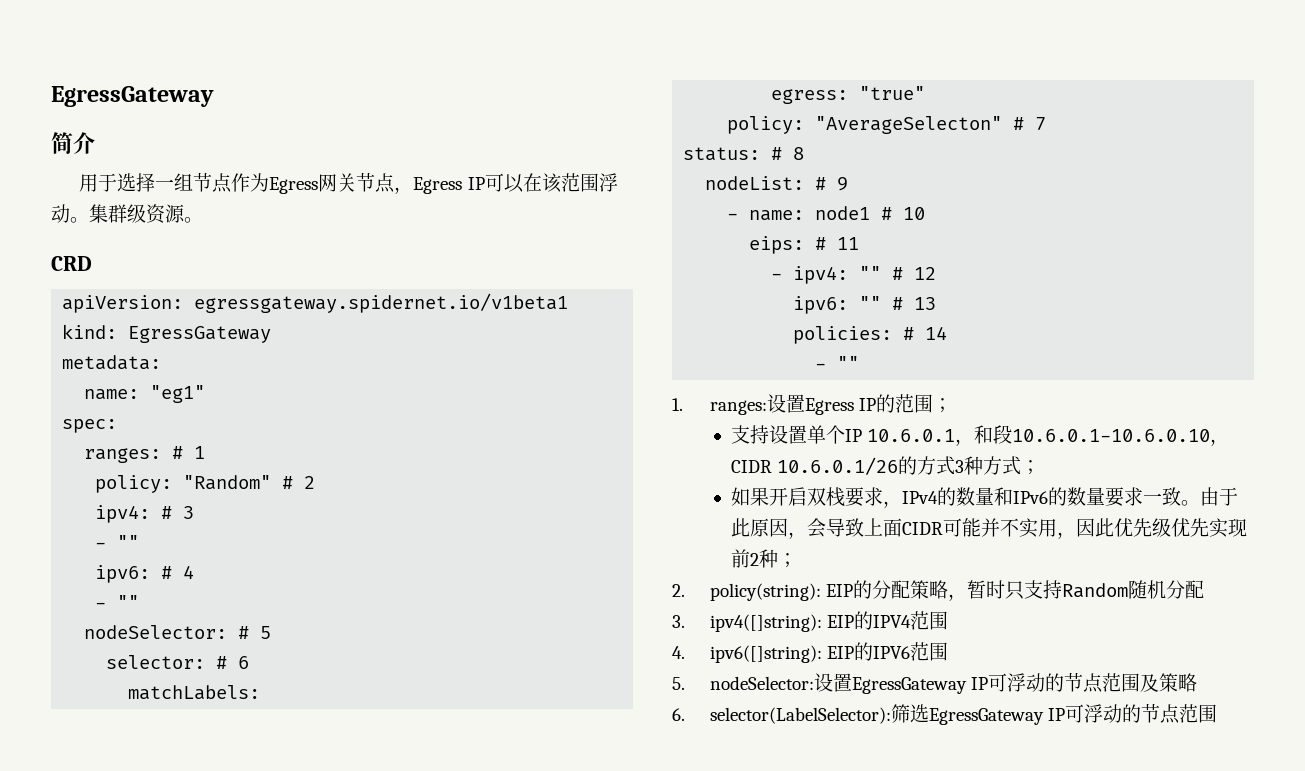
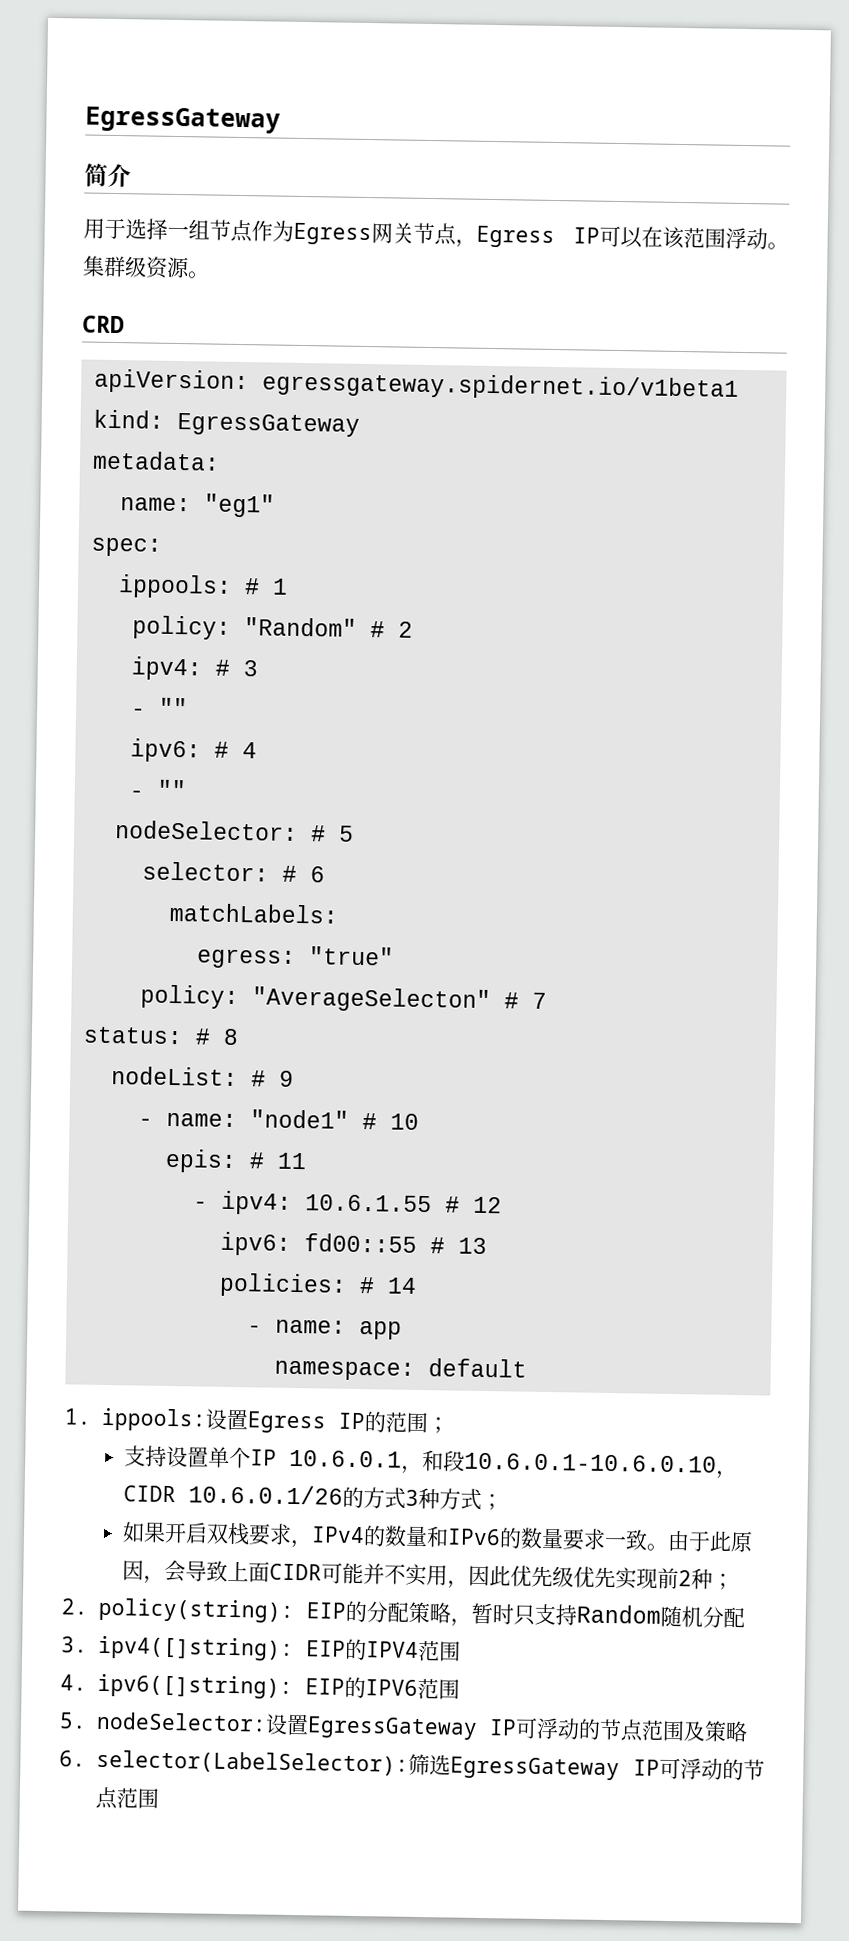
- ranges: # 1
+ ippools: # 1
- - name: node1 # 10
+ - name: "node1" # 10
- eips: # 11
+ epis: # 11
- - ipv4: "" # 12
+ - ipv4: 10.6.1.55 # 12
- ipv6: "" # 13
+ ipv6: fd00::55 # 13
  policies: # 14
- - ""
+ - name: app
+ namespace: default
- 1. ranges:设置Egress IP的范围；
+ 1. ippools:设置Egress IP的范围；

